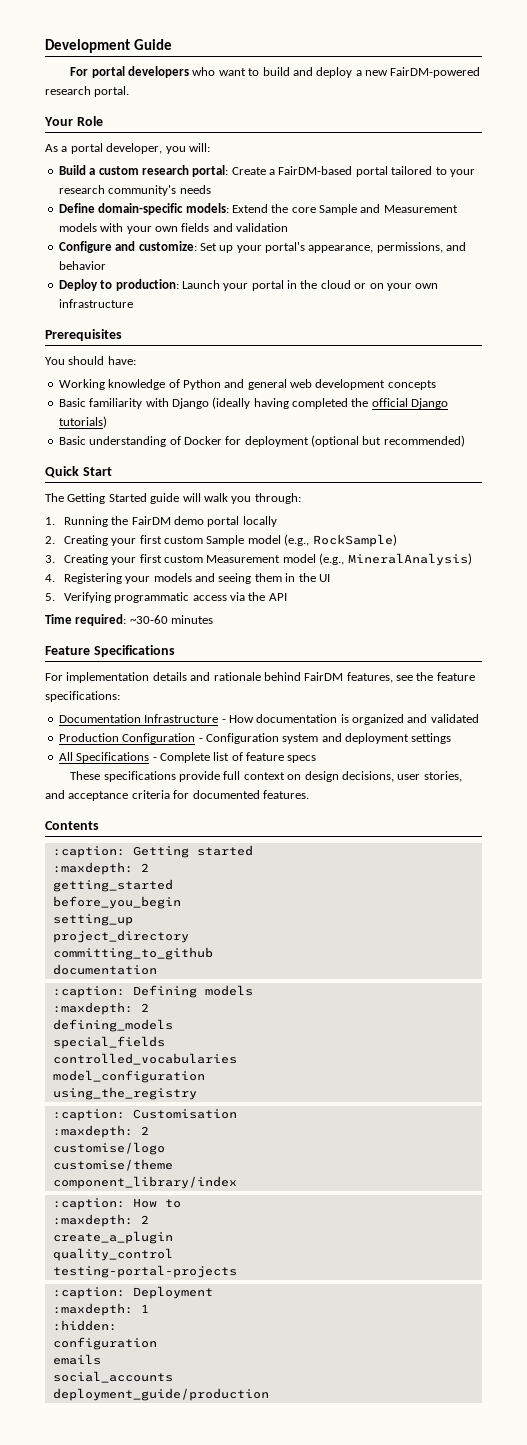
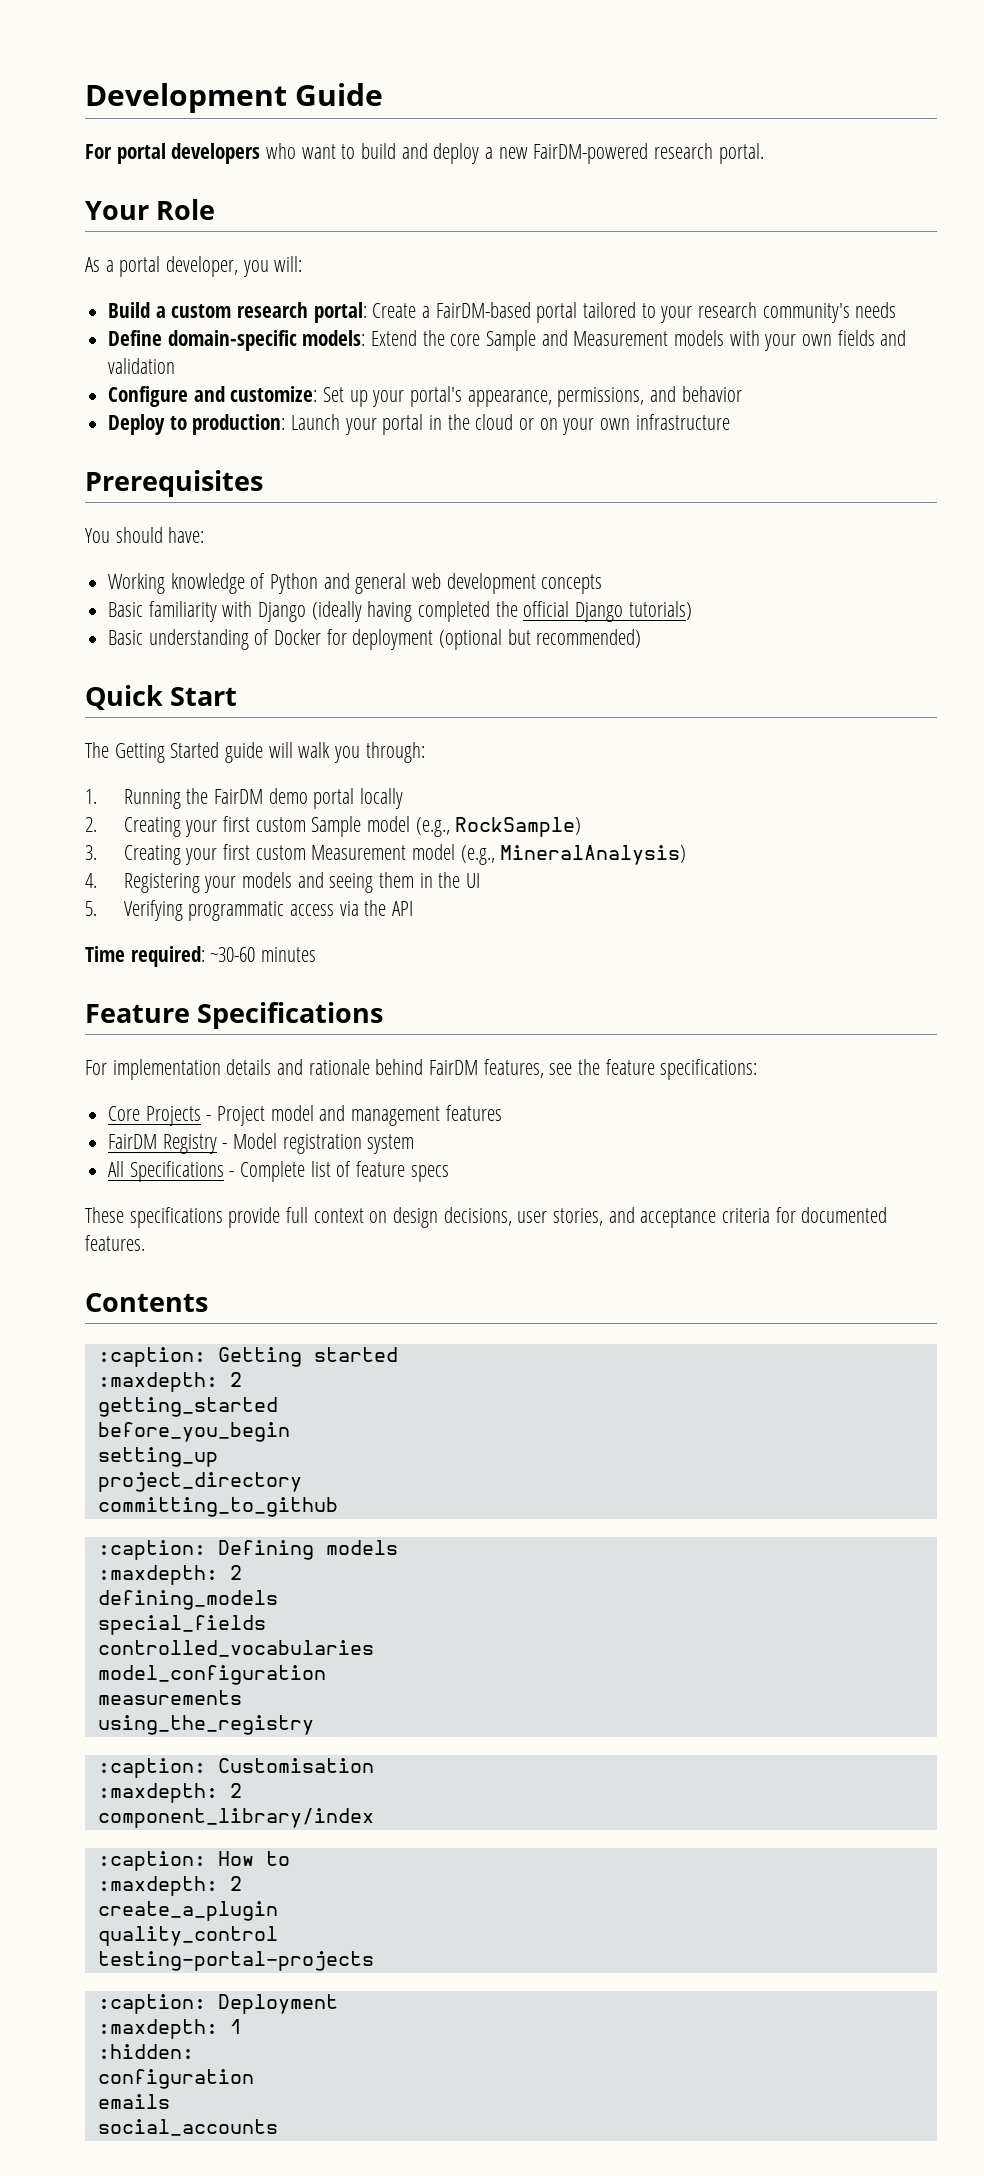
- Documentation Infrastructure - How documentation is organized and validated
- Production Configuration - Configuration system and deployment settings
+ Core Projects - Project model and management features
+ FairDM Registry - Model registration system
  committing_to_github
- documentation
+ measurements
- customise/logo
- customise/theme
- deployment_guide/production

